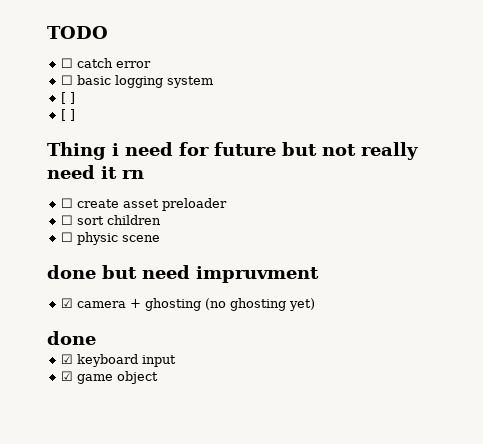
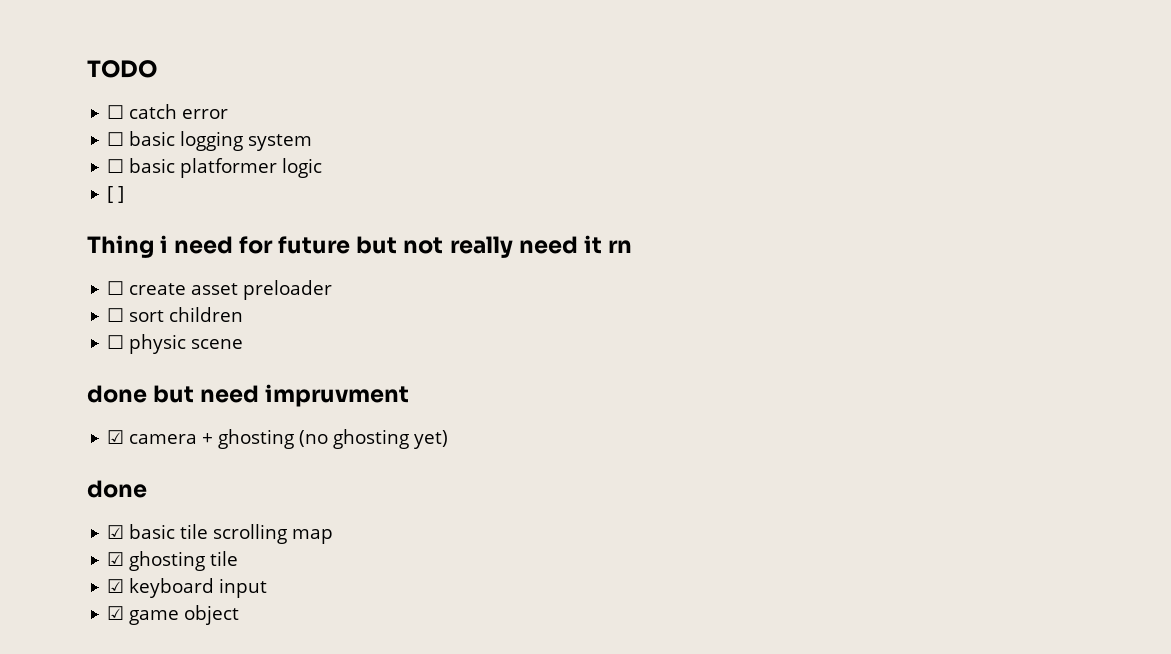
  ☐ basic logging system
- [ ]
+ ☐ basic platformer logic
+ ☑ basic tile scrolling map
+ ☑ ghosting tile

